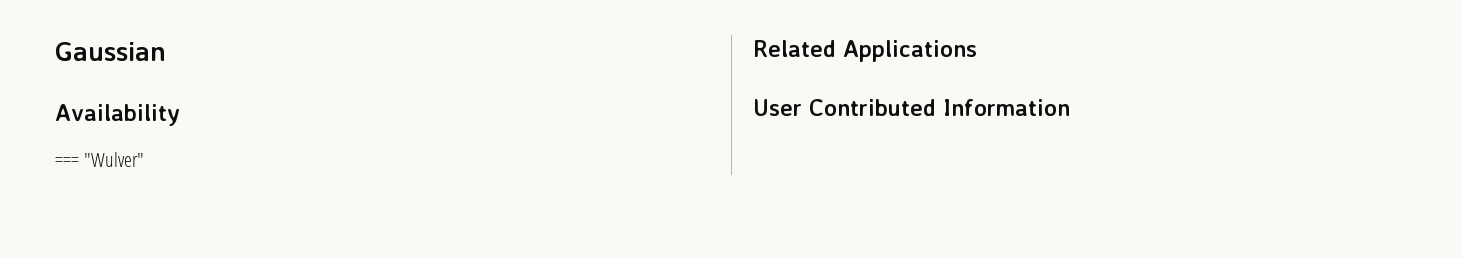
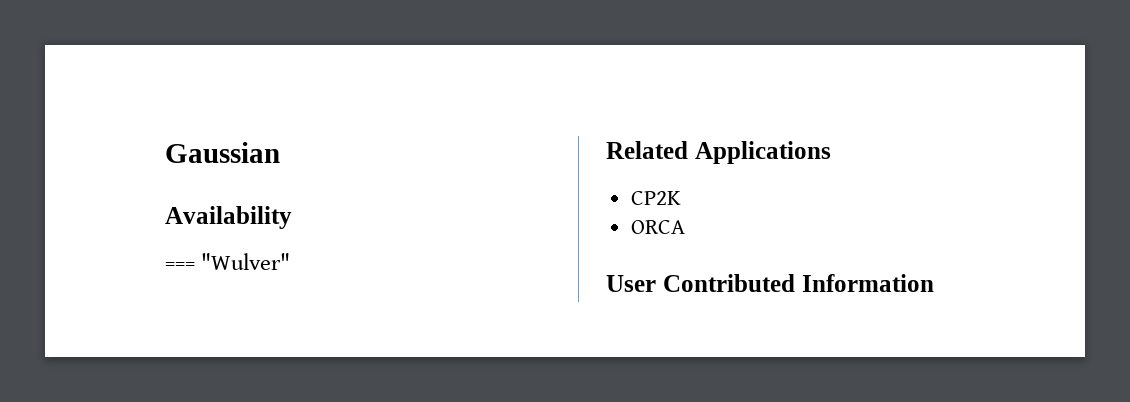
+ CP2K
+ ORCA

